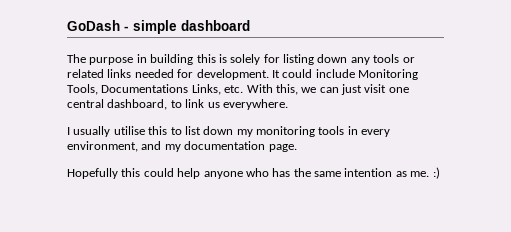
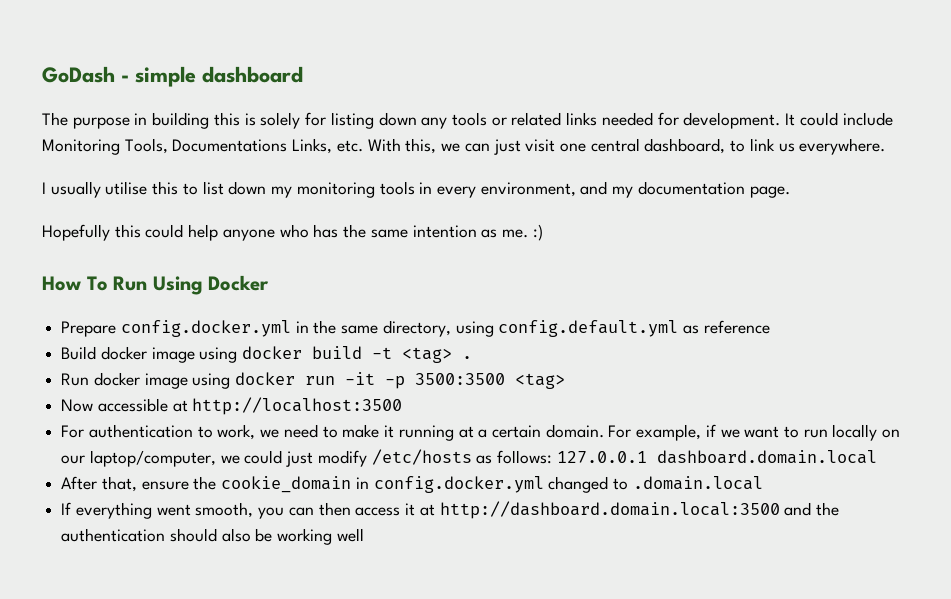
+ How To Run Using Docker
+ Prepare config.docker.yml in the same directory, using config.default.yml as reference
+ Build docker image using docker build -t <tag> .
+ Run docker image using docker run -it -p 3500:3500 <tag>
+ Now accessible at http://localhost:3500
+ For authentication to work, we need to make it running at a certain domain. For example, if we want to run locally on our laptop/computer, we could just modify /etc/hosts as follows: 127.0.0.1 dashboard.domain.local
+ After that, ensure the cookie_domain in config.docker.yml changed to .domain.local
+ If everything went smooth, you can then access it at http://dashboard.domain.local:3500 and the authentication should also be working well

